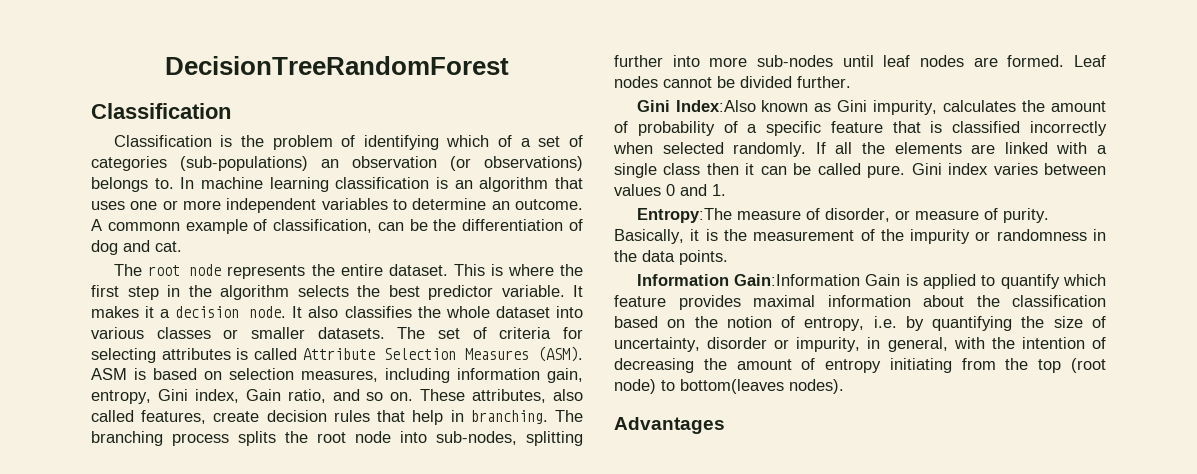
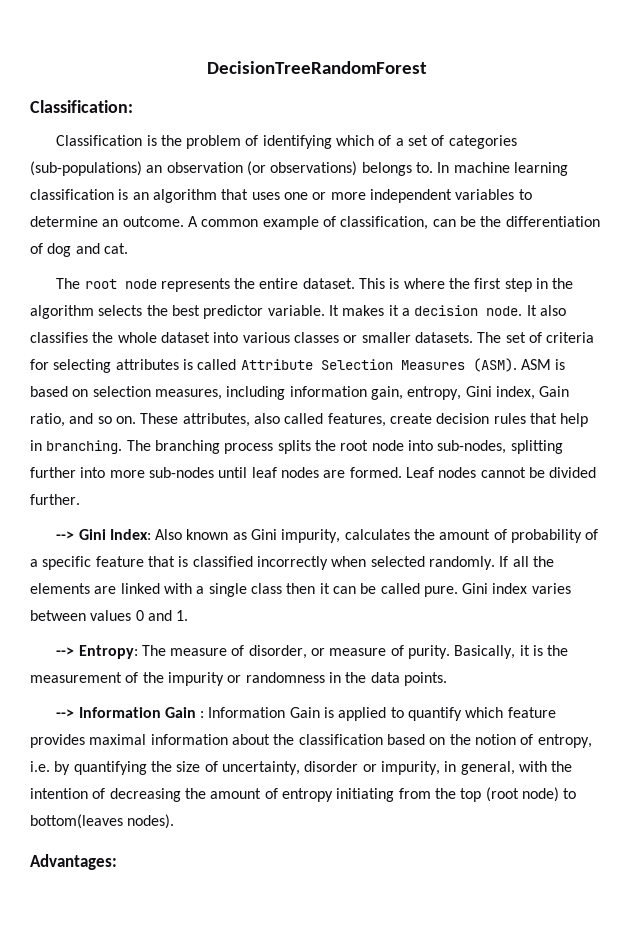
  DecisionTreeRandomForest
- Classification
+ Classification:
- A commonn example of classification, can be the differentiation of dog and cat.
+ A common example of classification, can be the differentiation of dog and cat.
- Gini Index:Also known as Gini impurity, calculates the amount of probability of a specific feature that is classified incorrectly when selected randomly.
+ --> Gini Index: Also known as Gini impurity, calculates the amount of probability of a specific feature that is classified incorrectly when selected randomly.
- Entropy:The measure of disorder, or measure of purity.
+ --> Entropy: The measure of disorder, or measure of purity.
- Information Gain:Information Gain is applied to quantify which feature provides maximal information about the classification based on the notion of entropy, i.e. by quantifying the size of uncertainty, disorder or impurity, in general, with the intention of decreasing the amount of entropy initiating from the top (root node) to bottom(leaves nodes).
+ --> Information Gain : Information Gain is applied to quantify which feature provides maximal information about the classification based on the notion of entropy, i.e. by quantifying the size of uncertainty, disorder or impurity, in general, with the intention of decreasing the amount of entropy initiating from the top (root node) to bottom(leaves nodes).
- Advantages
+ Advantages:

